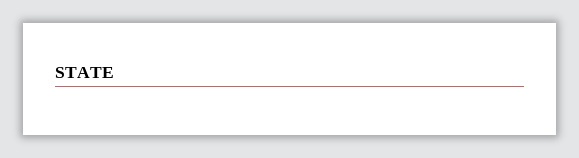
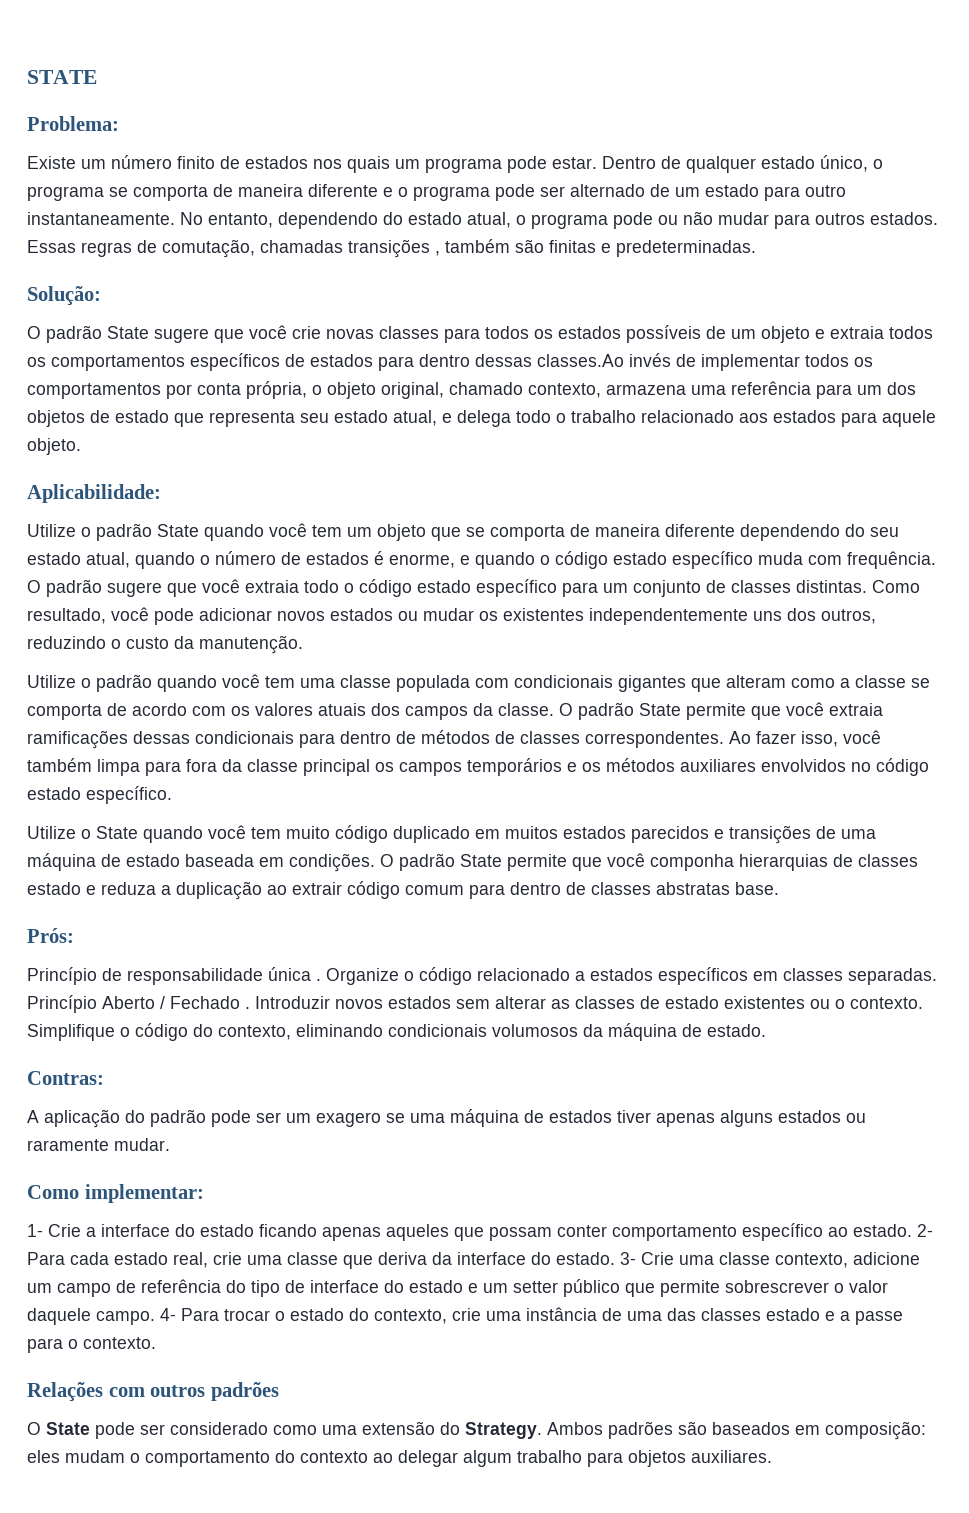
+ Problema:
+ Existe um número finito de estados nos quais um programa pode estar. Dentro de qualquer estado único, o programa se comporta de maneira diferente e o programa pode ser alternado de um estado para outro instantaneamente. No entanto, dependendo do estado atual, o programa pode ou não mudar para outros estados. Essas regras de comutação, chamadas transições , também são finitas e predeterminadas.
+ Solução:
+ O padrão State sugere que você crie novas classes para todos os estados possíveis de um objeto e extraia todos os comportamentos específicos de estados para dentro dessas classes.Ao invés de implementar todos os comportamentos por conta própria, o objeto original, chamado contexto, armazena uma referência para um dos objetos de estado que representa seu estado atual, e delega todo o trabalho relacionado aos estados para aquele objeto.
+ Aplicabilidade:
+ Utilize o padrão State quando você tem um objeto que se comporta de maneira diferente dependendo do seu estado atual, quando o número de estados é enorme, e quando o código estado específico muda com frequência. O padrão sugere que você extraia todo o código estado específico para um conjunto de classes distintas. Como resultado, você pode adicionar novos estados ou mudar os existentes independentemente uns dos outros, reduzindo o custo da manutenção.
+ Utilize o padrão quando você tem uma classe populada com condicionais gigantes que alteram como a classe se comporta de acordo com os valores atuais dos campos da classe. O padrão State permite que você extraia ramificações dessas condicionais para dentro de métodos de classes correspondentes. Ao fazer isso, você também limpa para fora da classe principal os campos temporários e os métodos auxiliares envolvidos no código estado específico.
+ Utilize o State quando você tem muito código duplicado em muitos estados parecidos e transições de uma máquina de estado baseada em condições. O padrão State permite que você componha hierarquias de classes estado e reduza a duplicação ao extrair código comum para dentro de classes abstratas base.
+ Prós:
+ Princípio de responsabilidade única . Organize o código relacionado a estados específicos em classes separadas. Princípio Aberto / Fechado . Introduzir novos estados sem alterar as classes de estado existentes ou o contexto. Simplifique o código do contexto, eliminando condicionais volumosos da máquina de estado.
+ Contras:
+ A aplicação do padrão pode ser um exagero se uma máquina de estados tiver apenas alguns estados ou raramente mudar.
+ Como implementar:
+ 1- Crie a interface do estado ficando apenas aqueles que possam conter comportamento específico ao estado. 2- Para cada estado real, crie uma classe que deriva da interface do estado. 3- Crie uma classe contexto, adicione um campo de referência do tipo de interface do estado e um setter público que permite sobrescrever o valor daquele campo. 4- Para trocar o estado do contexto, crie uma instância de uma das classes estado e a passe para o contexto.
+ Relações com outros padrões
+ O State pode ser considerado como uma extensão do Strategy. Ambos padrões são baseados em composição: eles mudam o comportamento do contexto ao delegar algum trabalho para objetos auxiliares.

